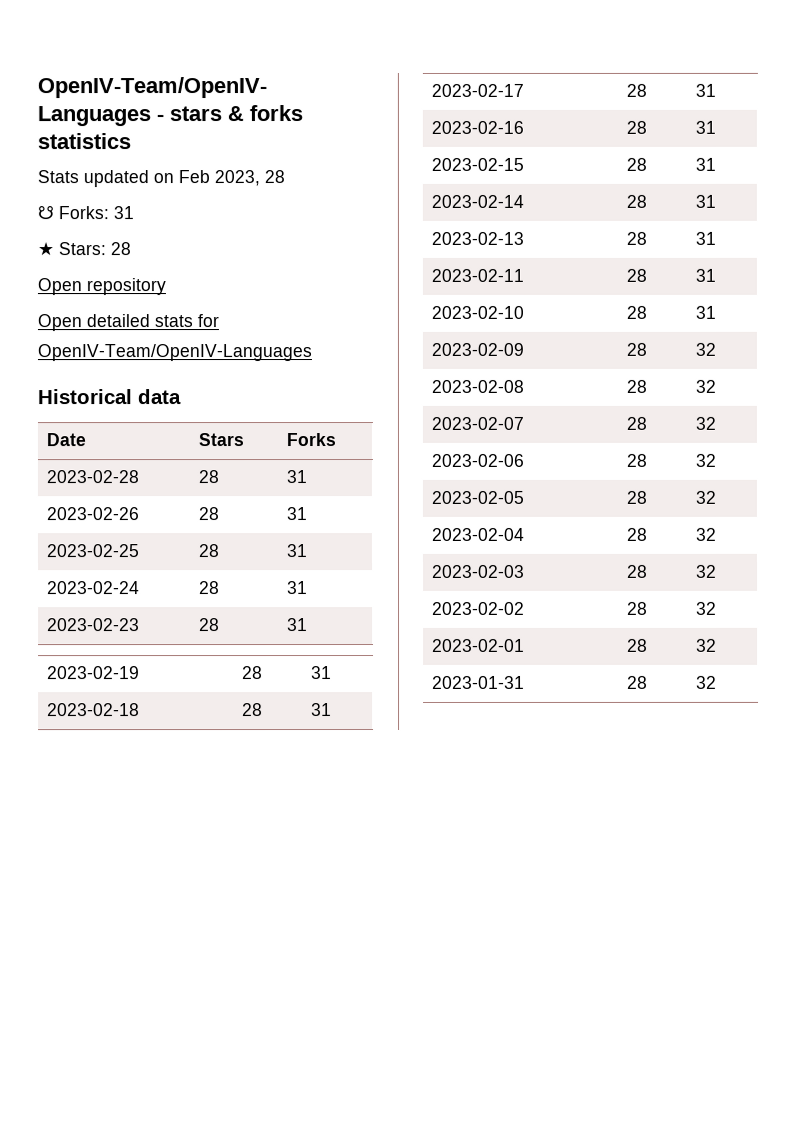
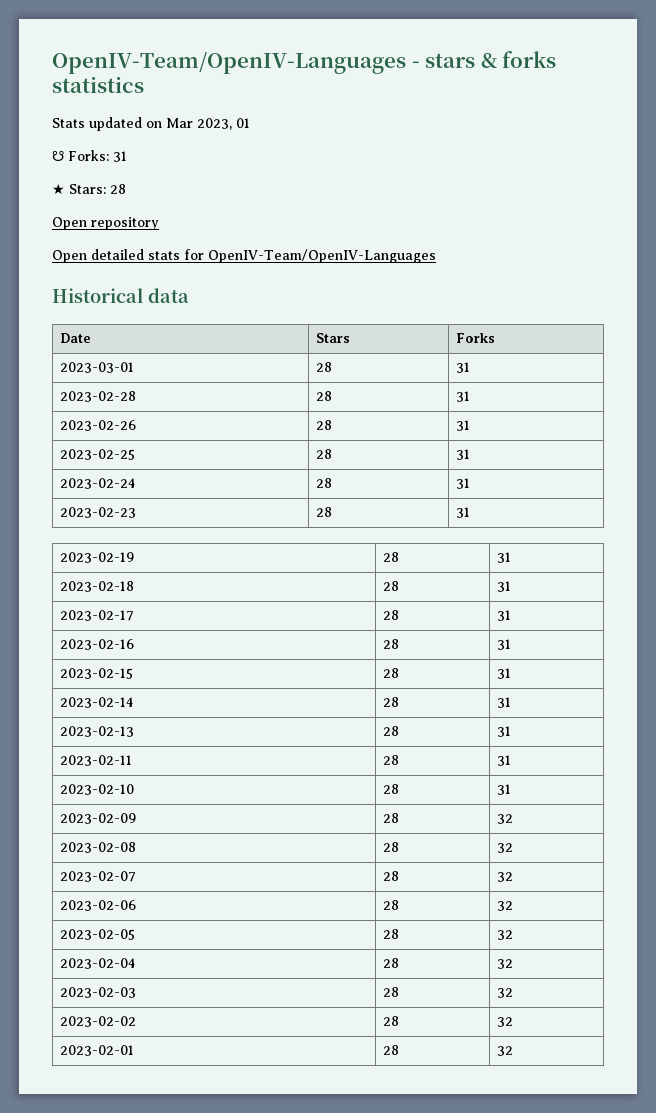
- Stats updated on Feb 2023, 28
+ Stats updated on Mar 2023, 01
+ 2023-03-01 | 28 | 31
- 2023-01-31 | 28 | 32

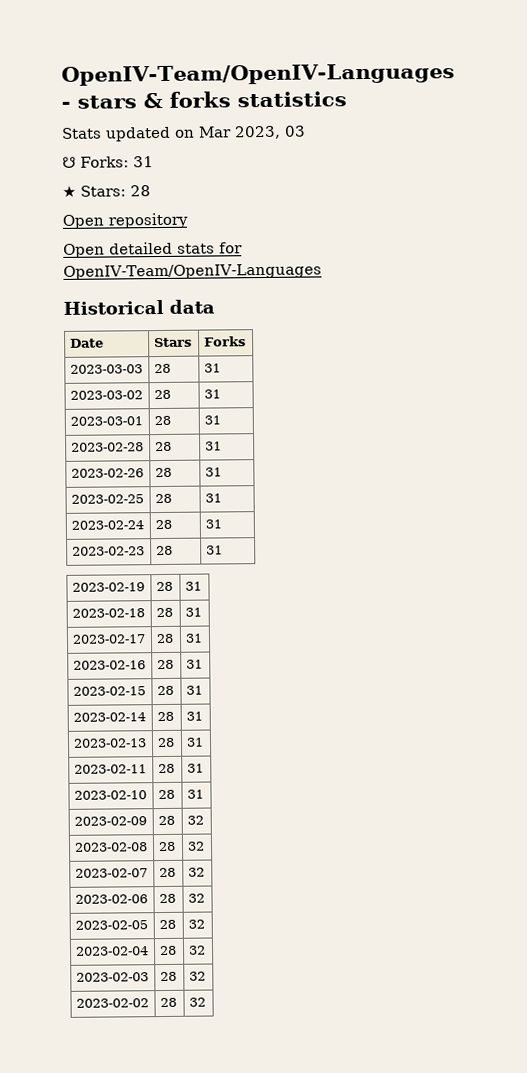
- Stats updated on Mar 2023, 01
+ Stats updated on Mar 2023, 03
+ 2023-03-03 | 28 | 31
+ 2023-03-02 | 28 | 31
- 2023-02-01 | 28 | 32

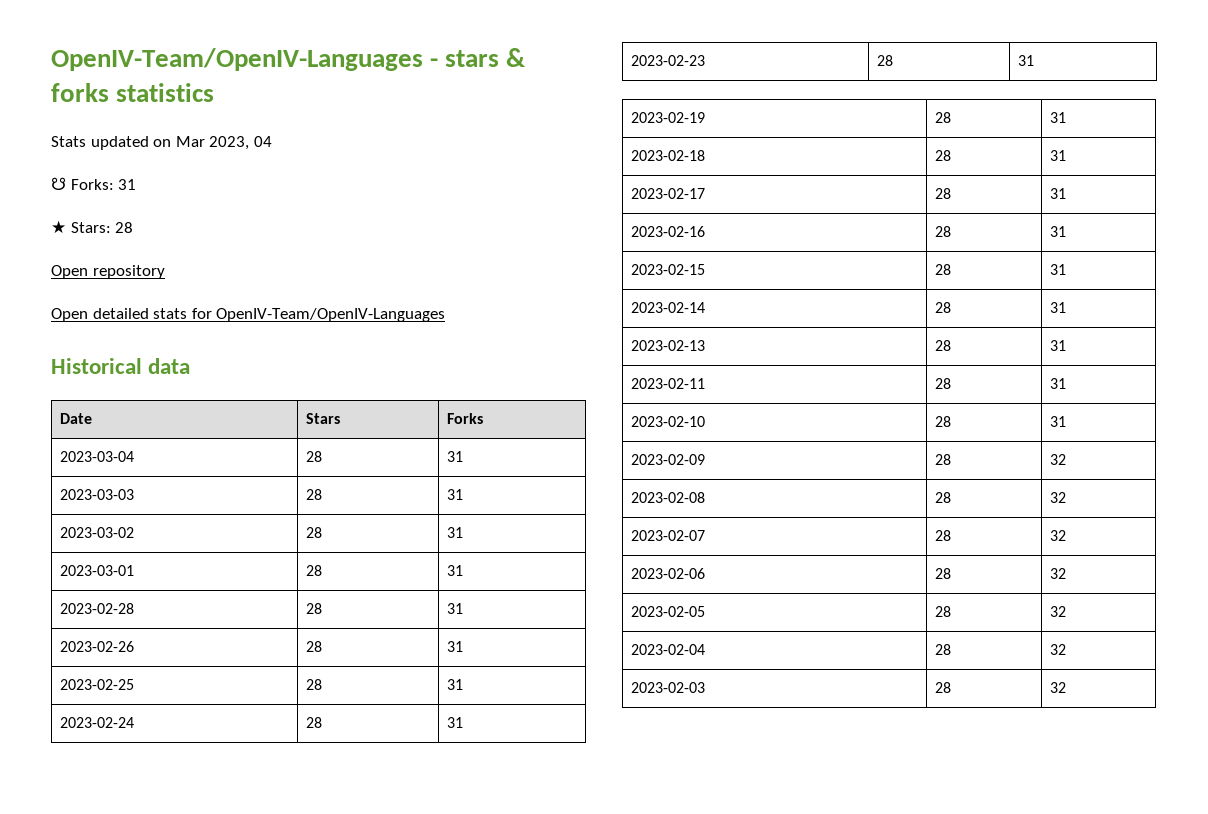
- Stats updated on Mar 2023, 03
+ Stats updated on Mar 2023, 04
+ 2023-03-04 | 28 | 31
- 2023-02-02 | 28 | 32

